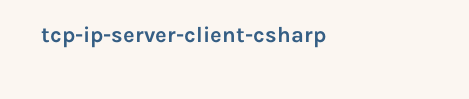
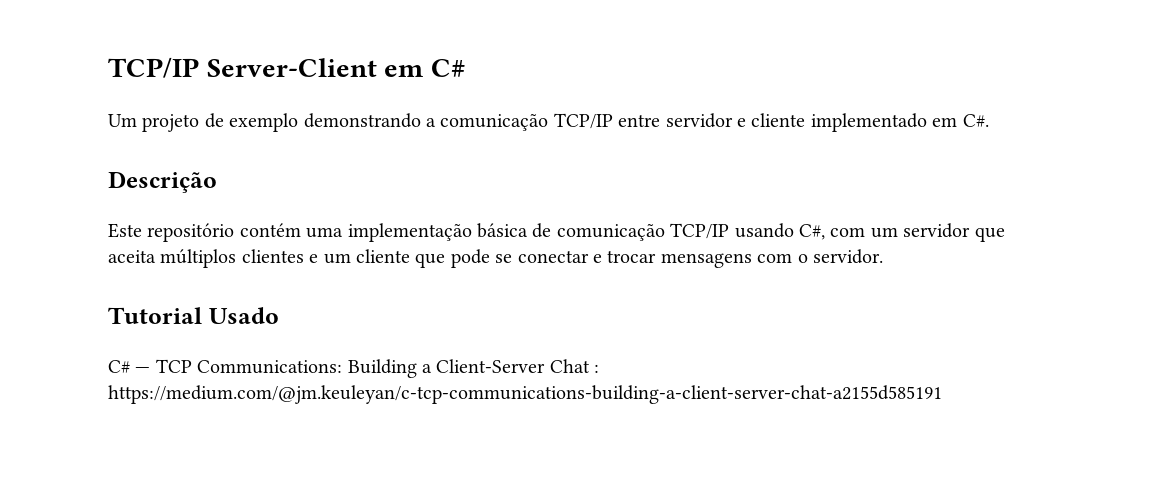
- tcp-ip-server-client-csharp
+ TCP/IP Server-Client em C#
+ Um projeto de exemplo demonstrando a comunicação TCP/IP entre servidor e cliente implementado em C#.
+ Descrição
+ Este repositório contém uma implementação básica de comunicação TCP/IP usando C#, com um servidor que aceita múltiplos clientes e um cliente que pode se conectar e trocar mensagens com o servidor.
+ Tutorial Usado
+ C# — TCP Communications: Building a Client-Server Chat : https://medium.com/@jm.keuleyan/c-tcp-communications-building-a-client-server-chat-a2155d585191

